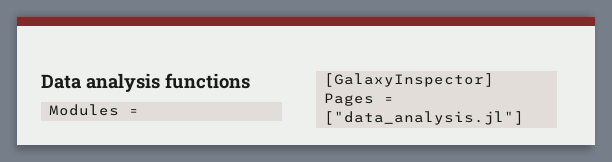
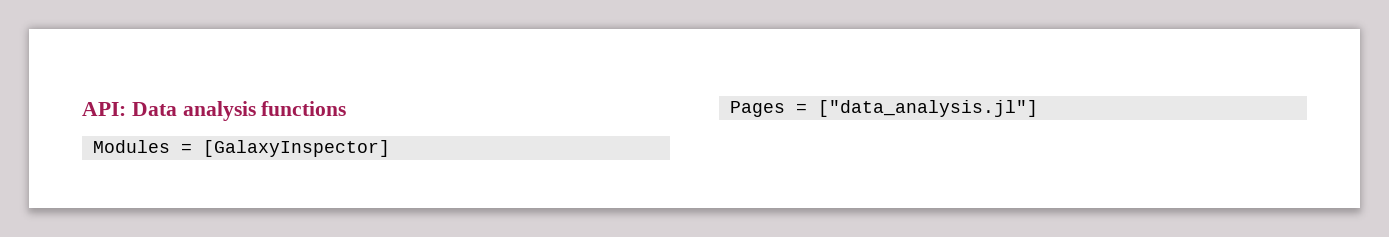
- Data analysis functions
+ API: Data analysis functions

